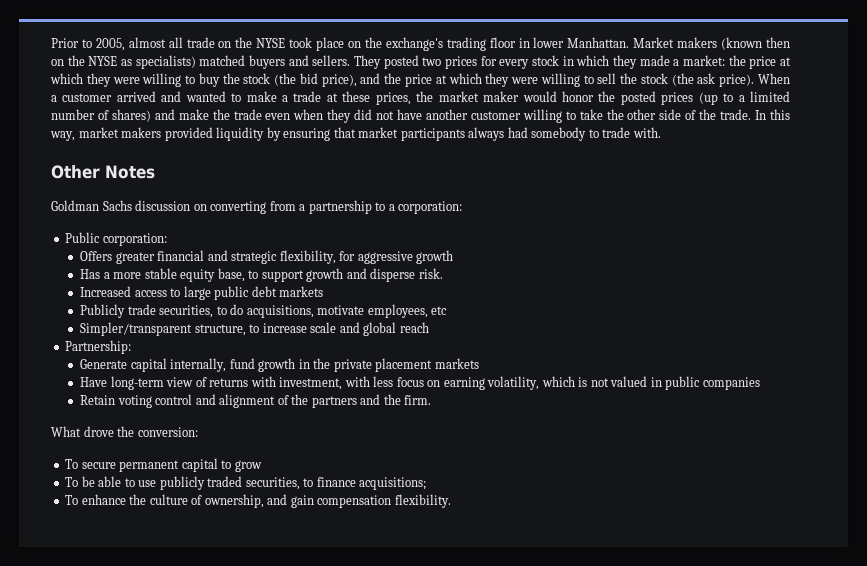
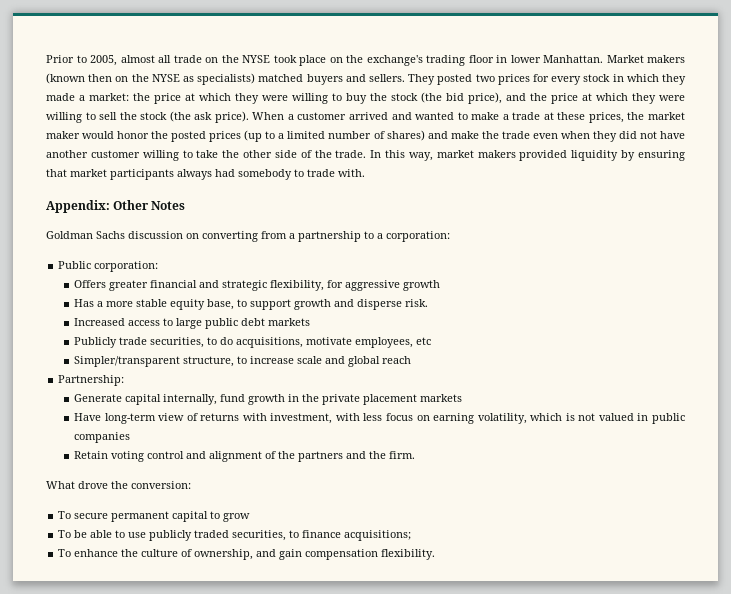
- Other Notes
+ Appendix: Other Notes

